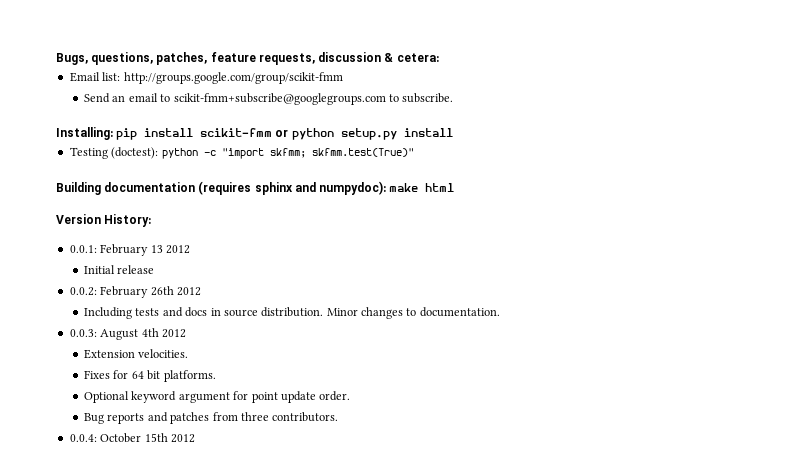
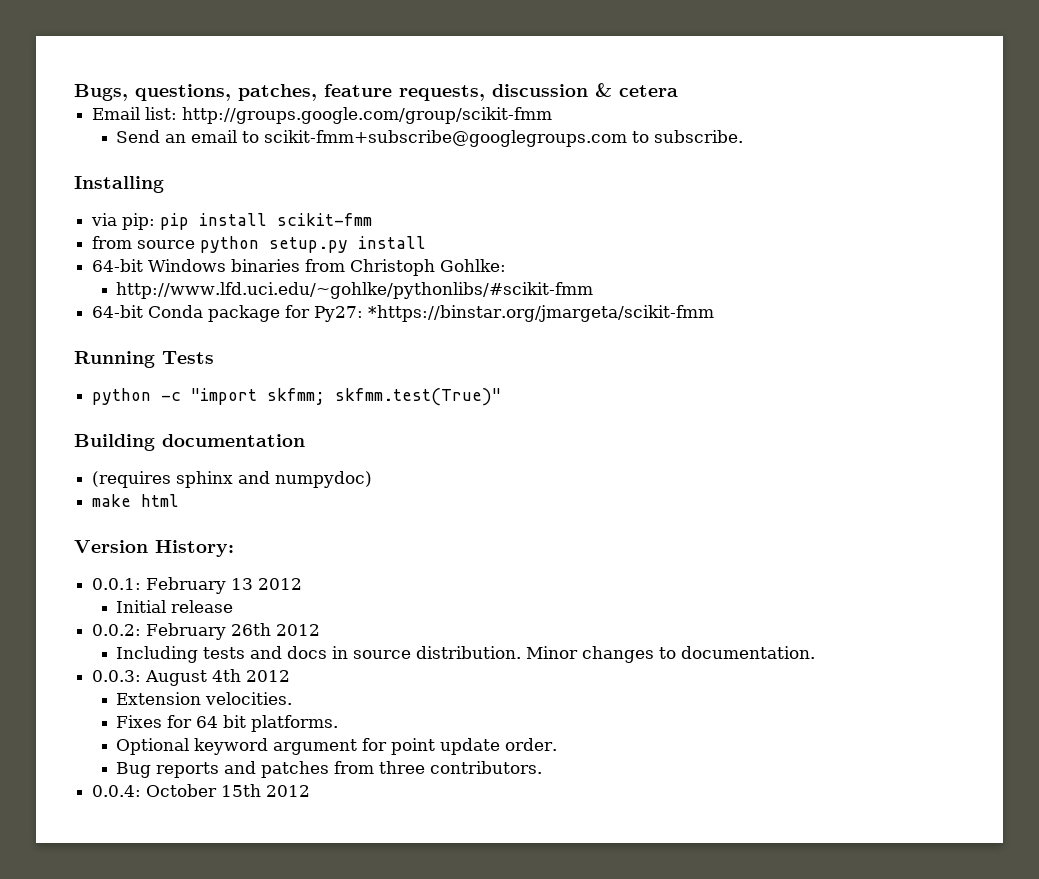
- Bugs, questions, patches, feature requests, discussion & cetera:
+ Bugs, questions, patches, feature requests, discussion & cetera
- Installing: pip install scikit-fmm or python setup.py install
+ Installing
+ via pip: pip install scikit-fmm
+ from source python setup.py install
- Testing (doctest): python -c "import skfmm; skfmm.test(True)"
+ 64-bit Windows binaries from Christoph Gohlke:
+ http://www.lfd.uci.edu/~gohlke/pythonlibs/#scikit-fmm
+ 64-bit Conda package for Py27: *https://binstar.org/jmargeta/scikit-fmm
+ Running Tests
+ python -c "import skfmm; skfmm.test(True)"
- Building documentation (requires sphinx and numpydoc): make html
+ Building documentation
+ (requires sphinx and numpydoc)
+ make html

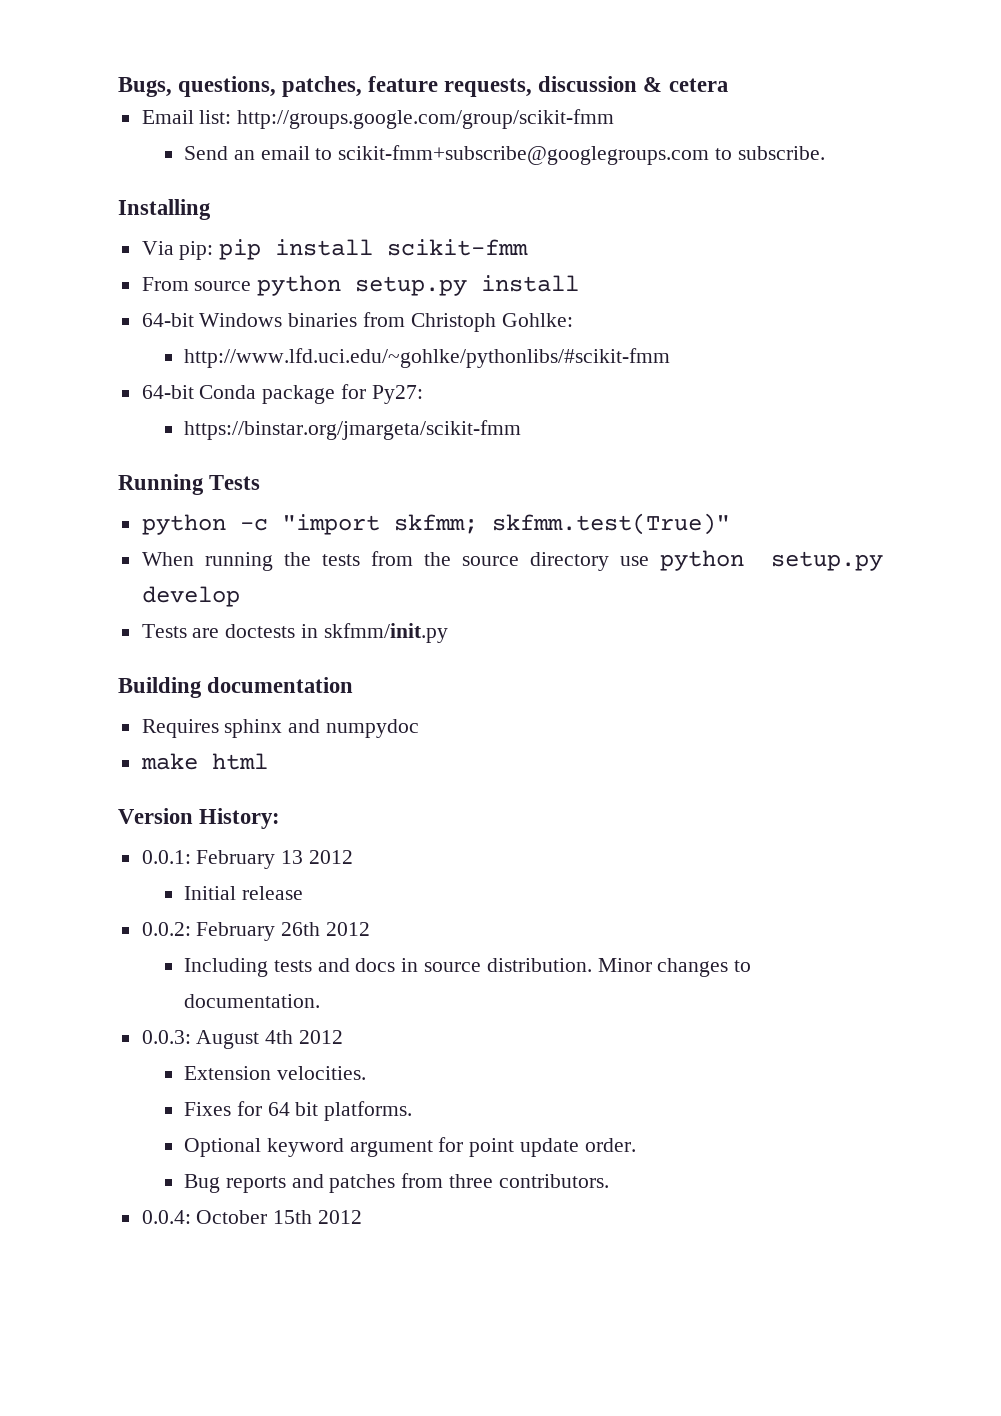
- via pip: pip install scikit-fmm
+ Via pip: pip install scikit-fmm
- from source python setup.py install
+ From source python setup.py install
- 64-bit Conda package for Py27: *https://binstar.org/jmargeta/scikit-fmm
+ 64-bit Conda package for Py27:
+ https://binstar.org/jmargeta/scikit-fmm
+ When running the tests from the source directory use python setup.py develop
+ Tests are doctests in skfmm/init.py
- (requires sphinx and numpydoc)
+ Requires sphinx and numpydoc

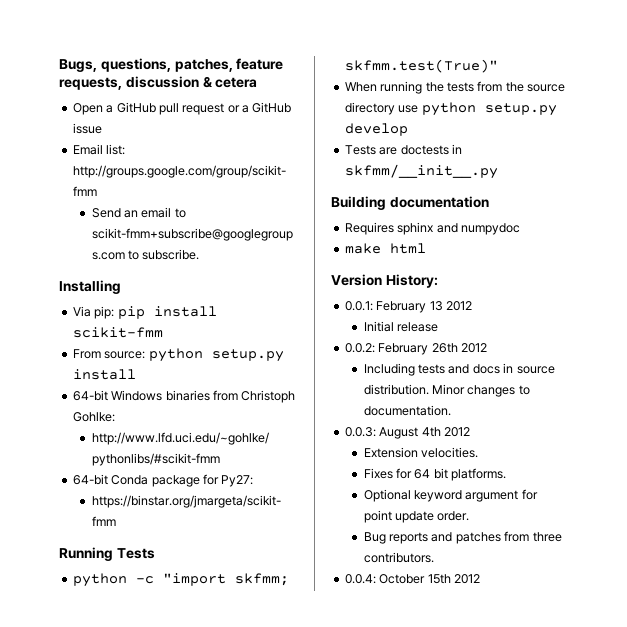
+ Open a GitHub pull request or a GitHub issue
- From source python setup.py install
+ From source: python setup.py install
- Tests are doctests in skfmm/init.py
+ Tests are doctests in skfmm/__init__.py

